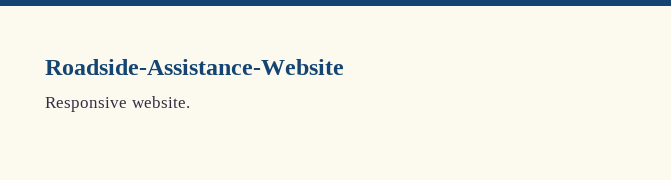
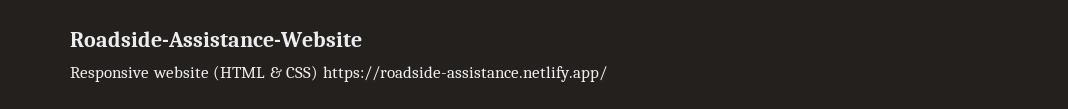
- Responsive website.
+ Responsive website (HTML & CSS) https://roadside-assistance.netlify.app/

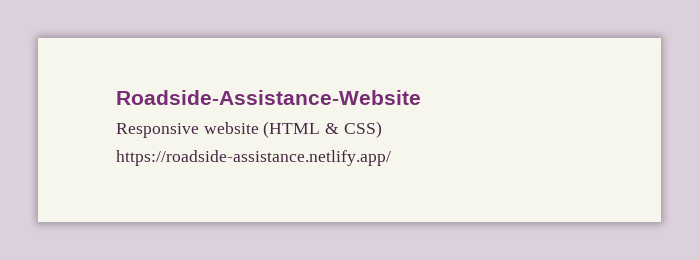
- Responsive website (HTML & CSS) https://roadside-assistance.netlify.app/
+ Responsive website (HTML & CSS)
+ https://roadside-assistance.netlify.app/

